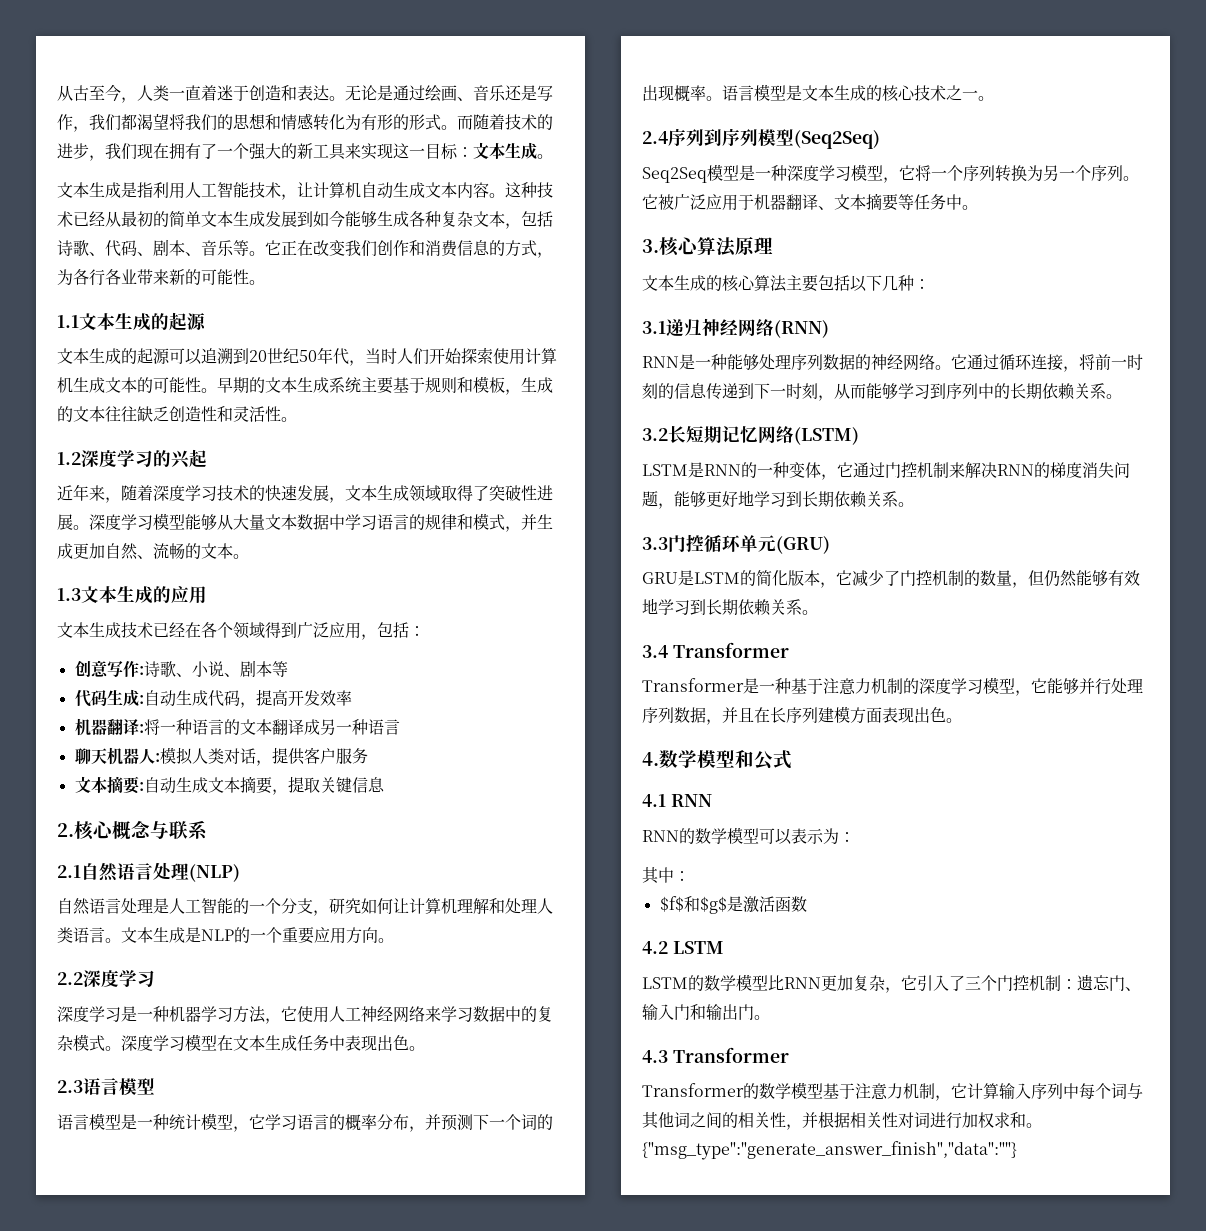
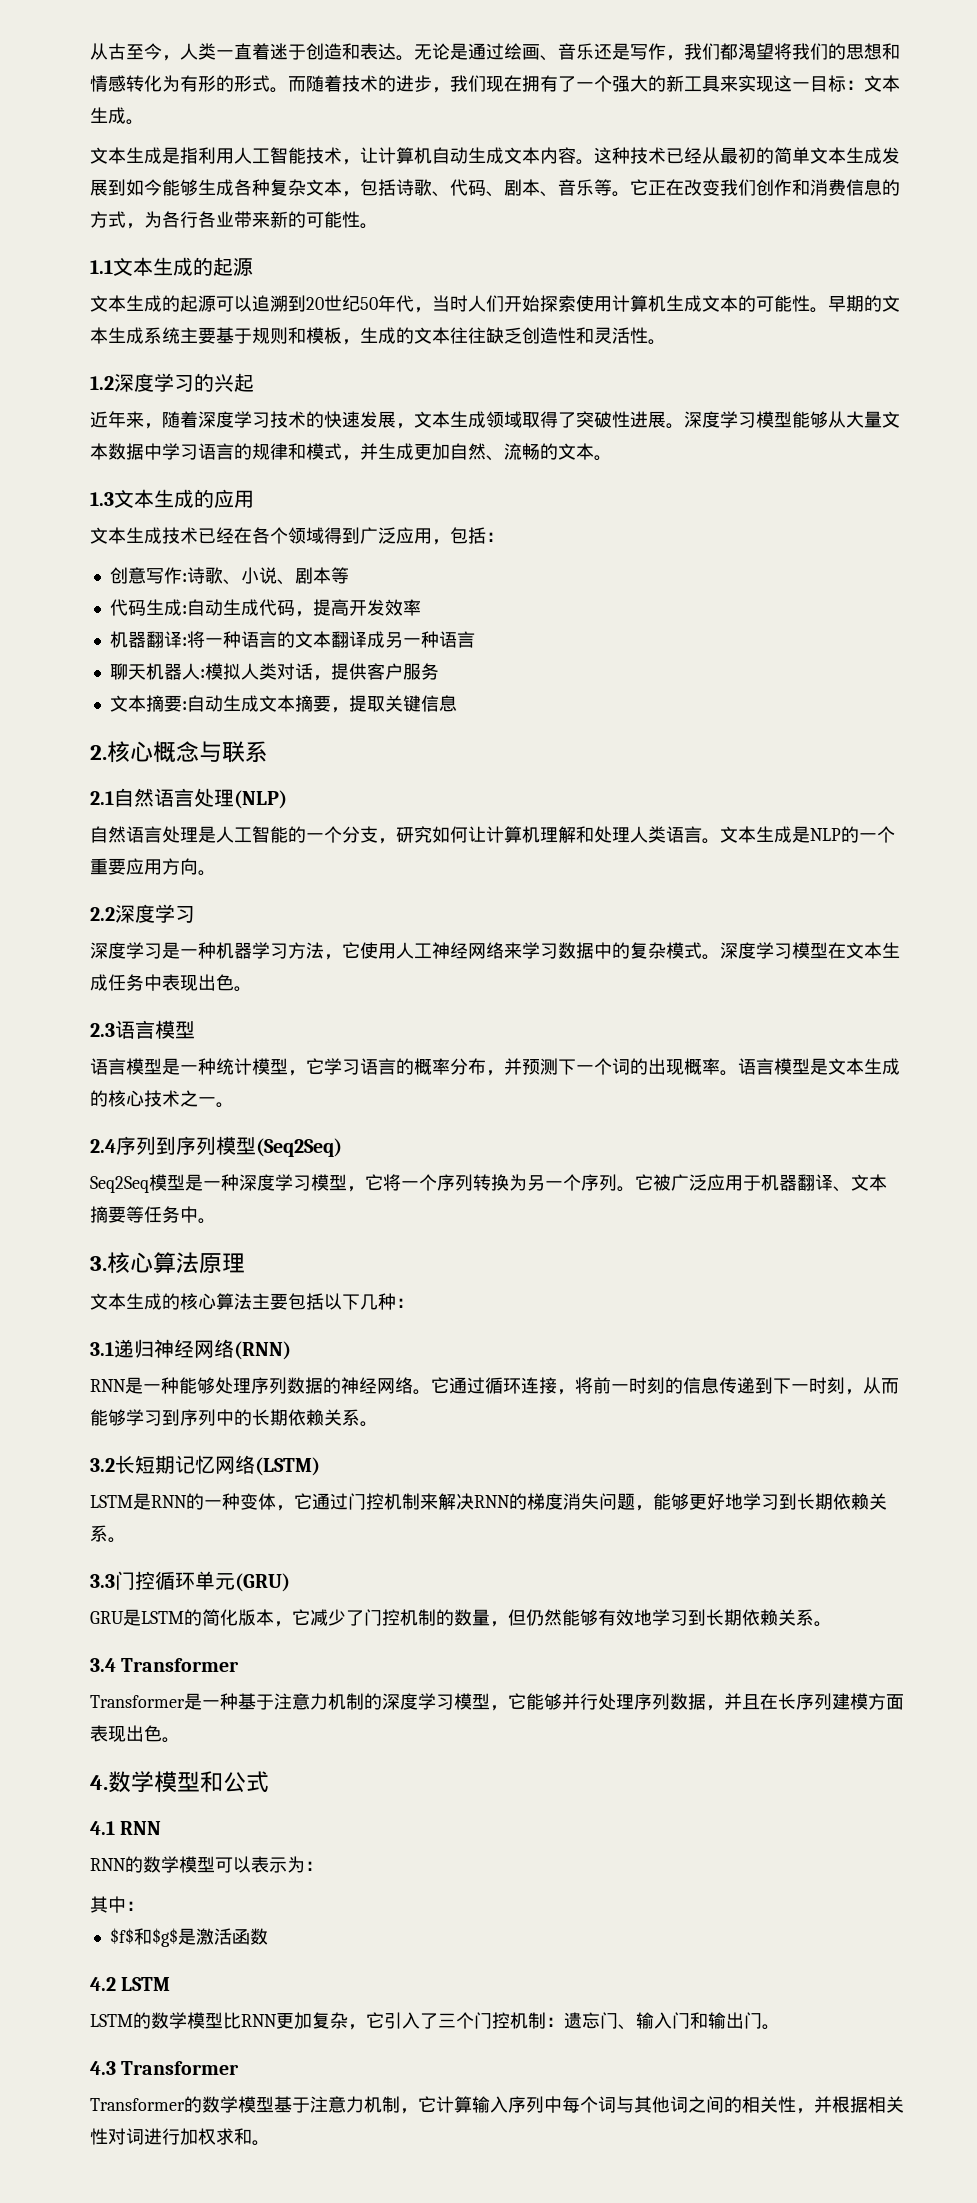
- {"msg_type":"generate_answer_finish","data":""}

